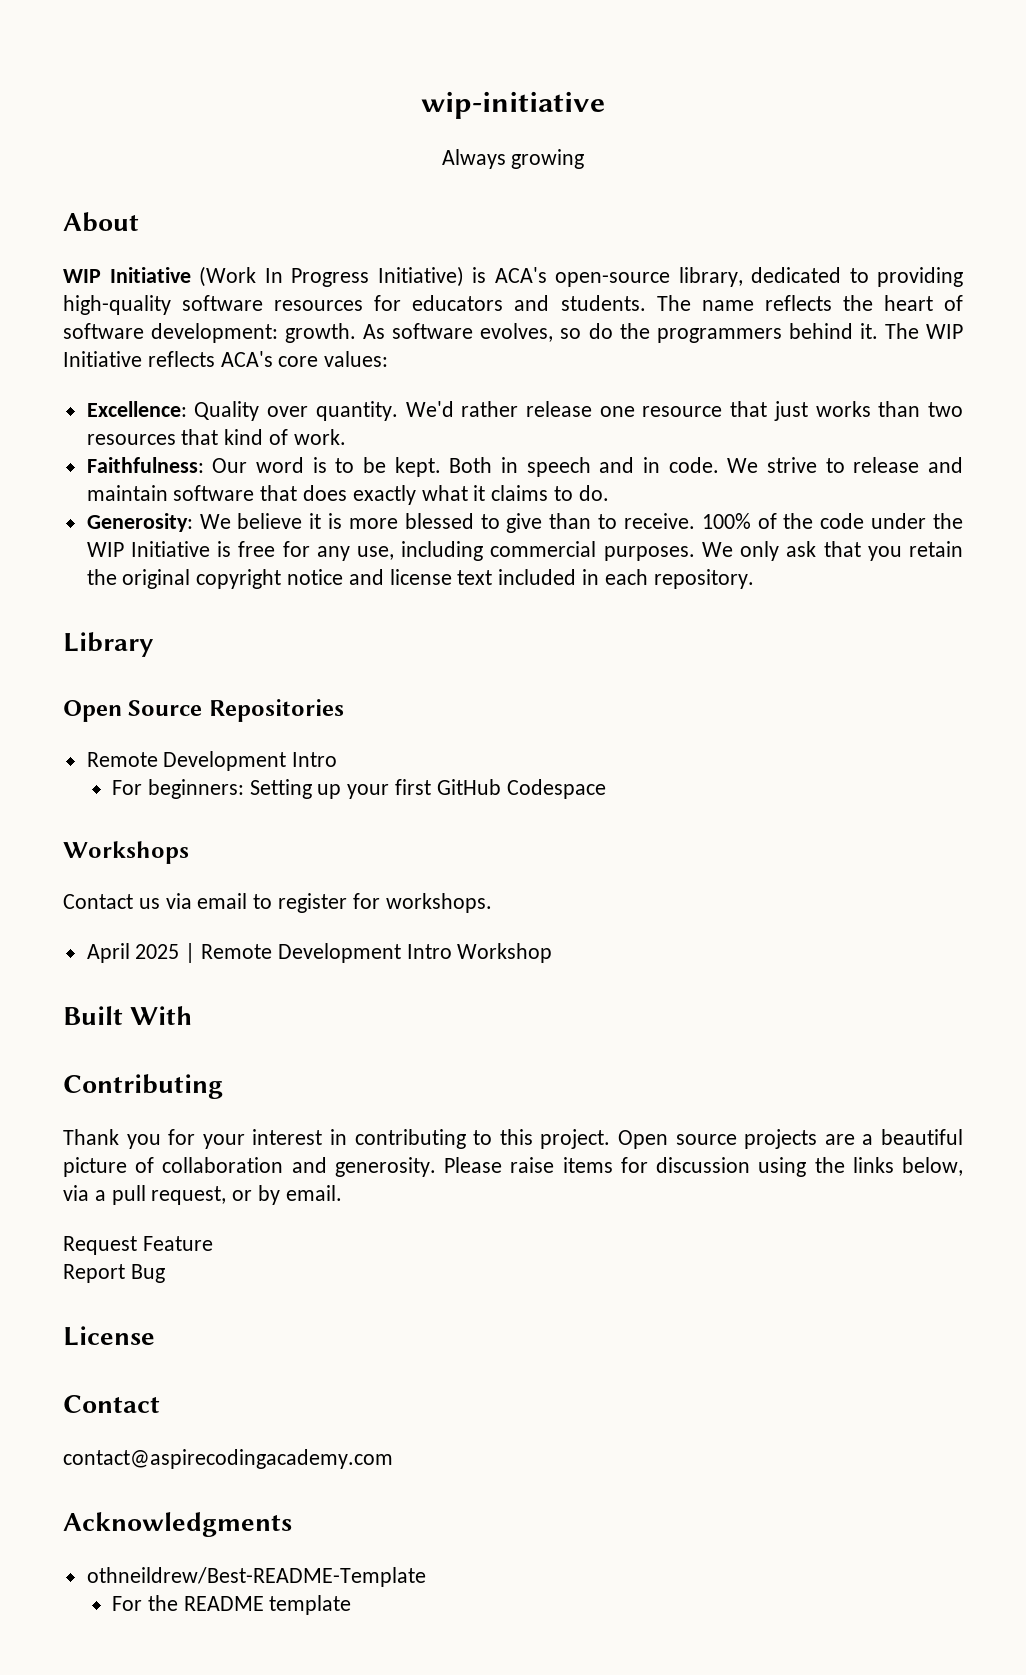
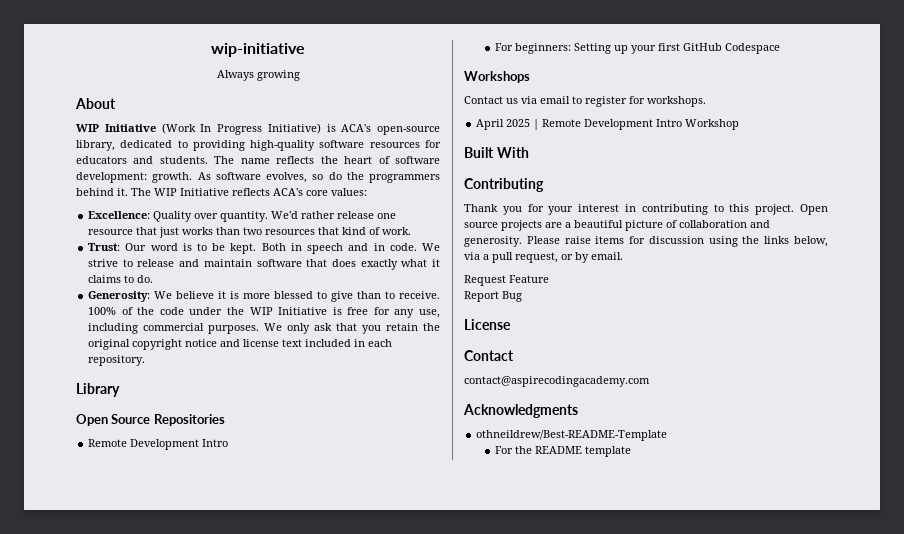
- Faithfulness: Our word is to be kept.
+ Trust: Our word is to be kept.

